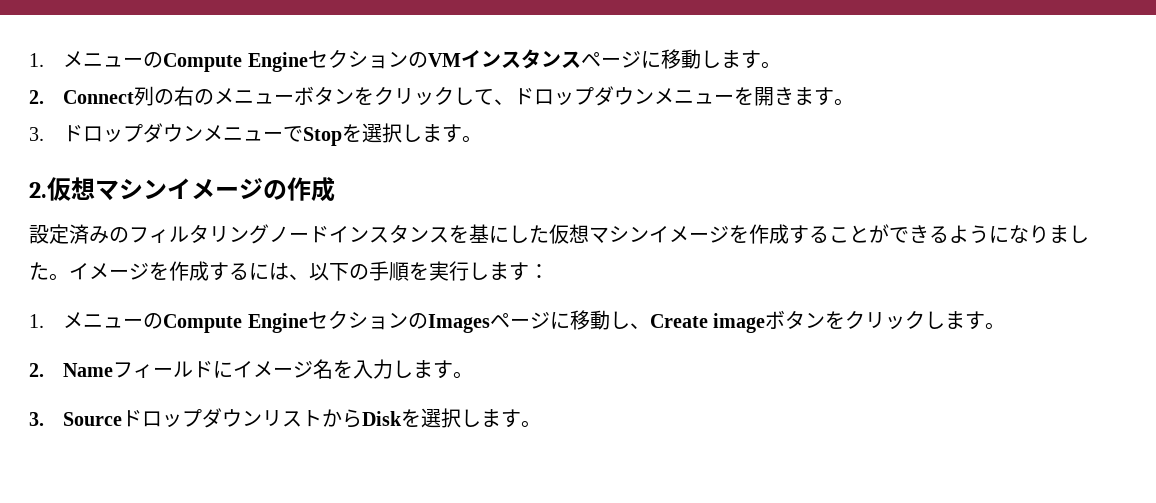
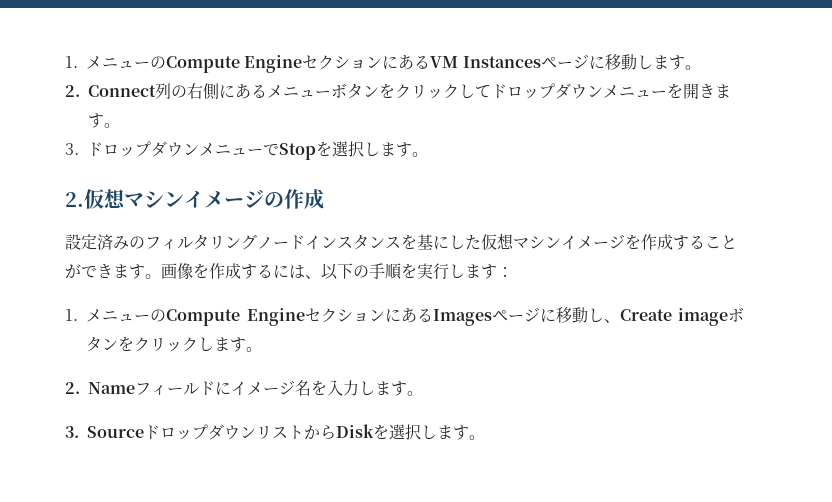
- 1.メニューのCompute EngineセクションのVMインスタンスページに移動します。
+ 1.メニューのCompute EngineセクションにあるVM Instancesページに移動します。
- 2. Connect列の右のメニューボタンをクリックして、ドロップダウンメニューを開きます。
+ 2. Connect列の右側にあるメニューボタンをクリックしてドロップダウンメニューを開きます。
- 設定済みのフィルタリングノードインスタンスを基にした仮想マシンイメージを作成することができるようになりました。イメージを作成するには、以下の手順を実行します：
+ 設定済みのフィルタリングノードインスタンスを基にした仮想マシンイメージを作成することができます。画像を作成するには、以下の手順を実行します：
- 1.メニューのCompute EngineセクションのImagesページに移動し、Create imageボタンをクリックします。
+ 1.メニューのCompute EngineセクションにあるImagesページに移動し、Create imageボタンをクリックします。

